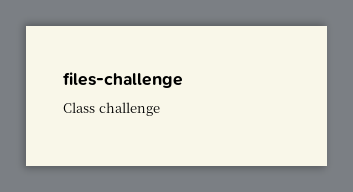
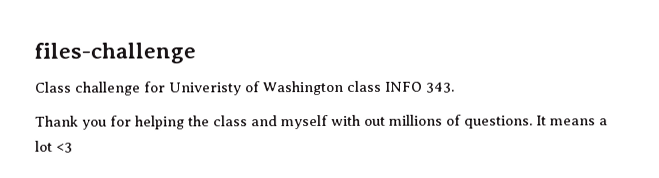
- Class challenge
+ Class challenge for Univeristy of Washington class INFO 343.
+ Thank you for helping the class and myself with out millions of questions. It means a lot <3

